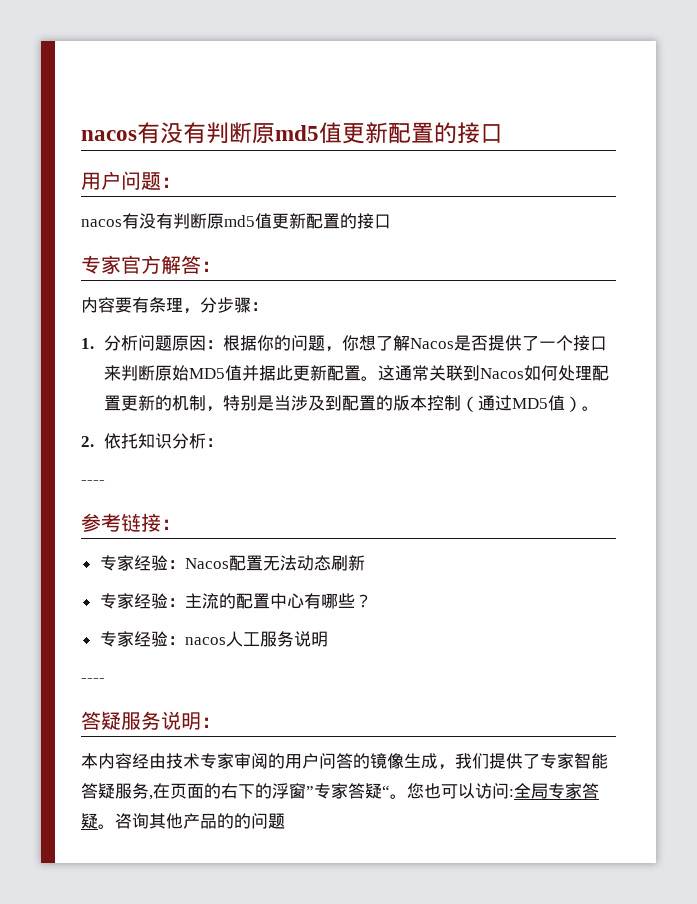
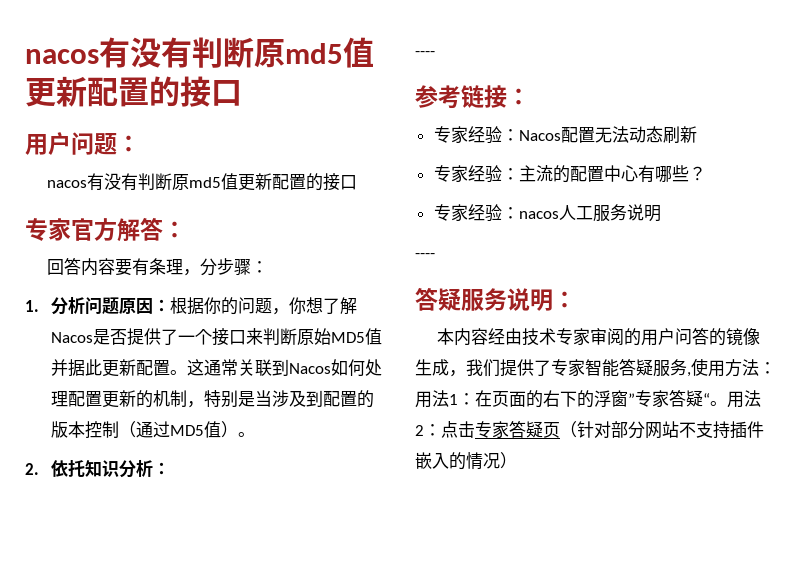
- 内容要有条理，分步骤：
+ 回答内容要有条理，分步骤：
- 本内容经由技术专家审阅的用户问答的镜像生成，我们提供了专家智能答疑服务,在页面的右下的浮窗”专家答疑“。
+ 本内容经由技术专家审阅的用户问答的镜像生成，我们提供了专家智能答疑服务,使用方法：用法1：在页面的右下的浮窗”专家答疑“。
- 您也可以访问:全局专家答疑。咨询其他产品的的问题
+ 用法2：点击专家答疑页（针对部分网站不支持插件嵌入的情况）

